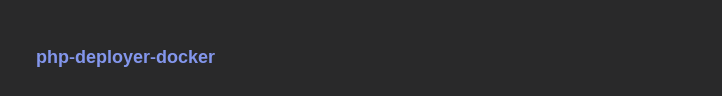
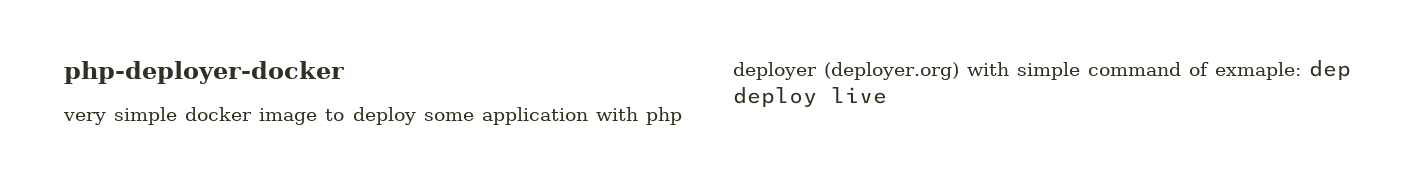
+ very simple docker image to deploy some application with php deployer (deployer.org) with simple command of exmaple: dep deploy live

